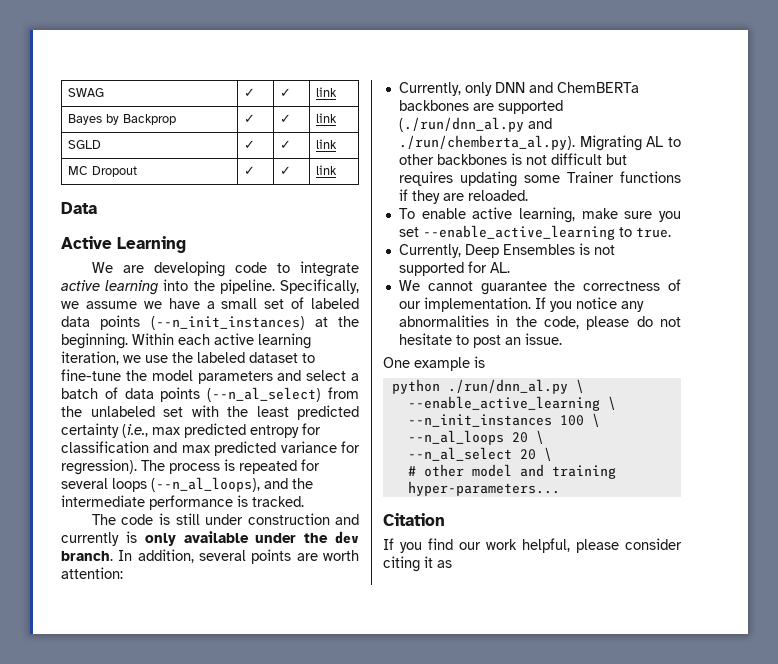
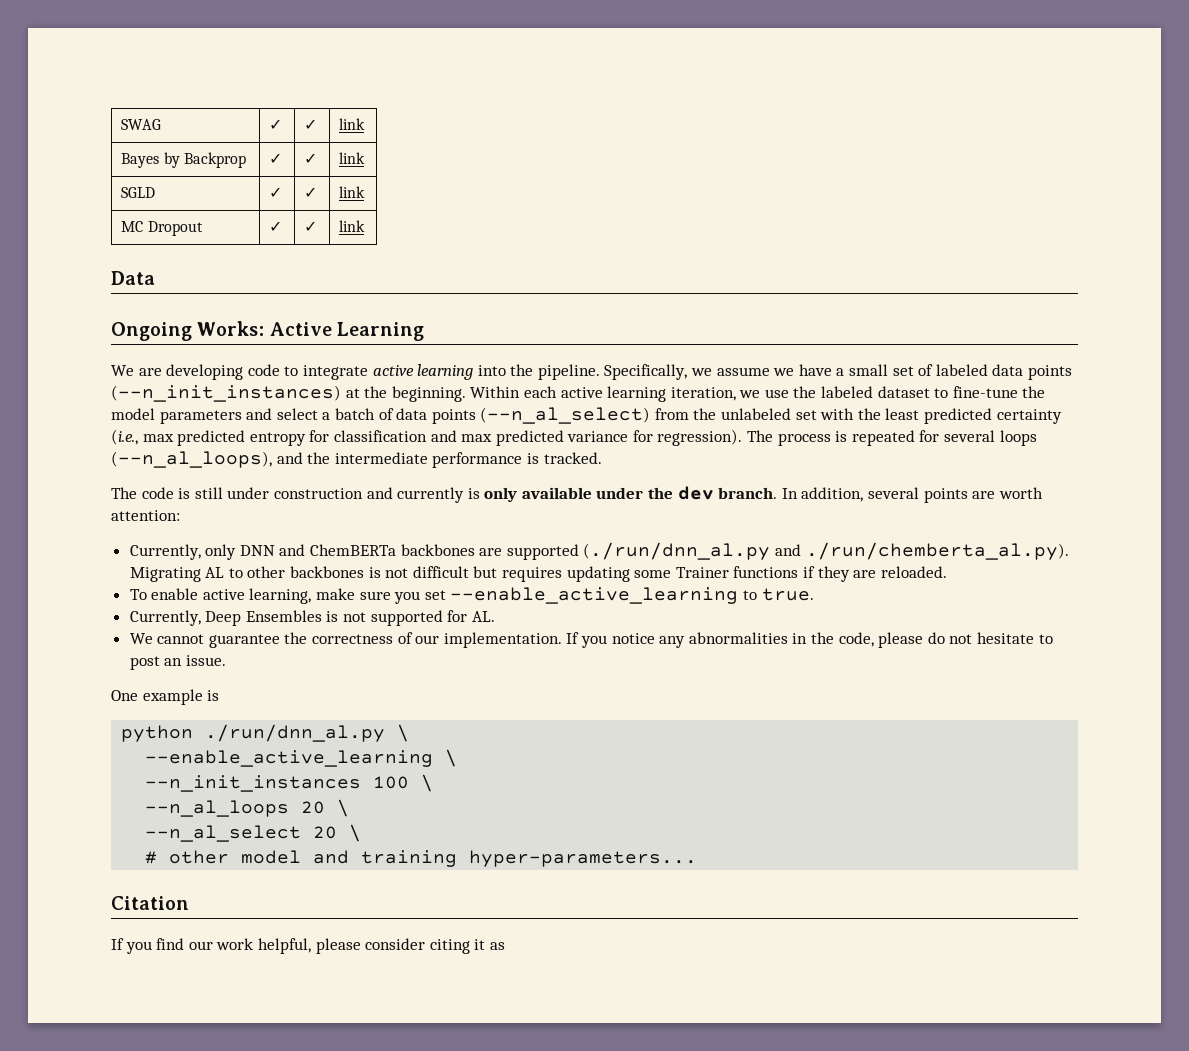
- Active Learning
+ Ongoing Works: Active Learning

